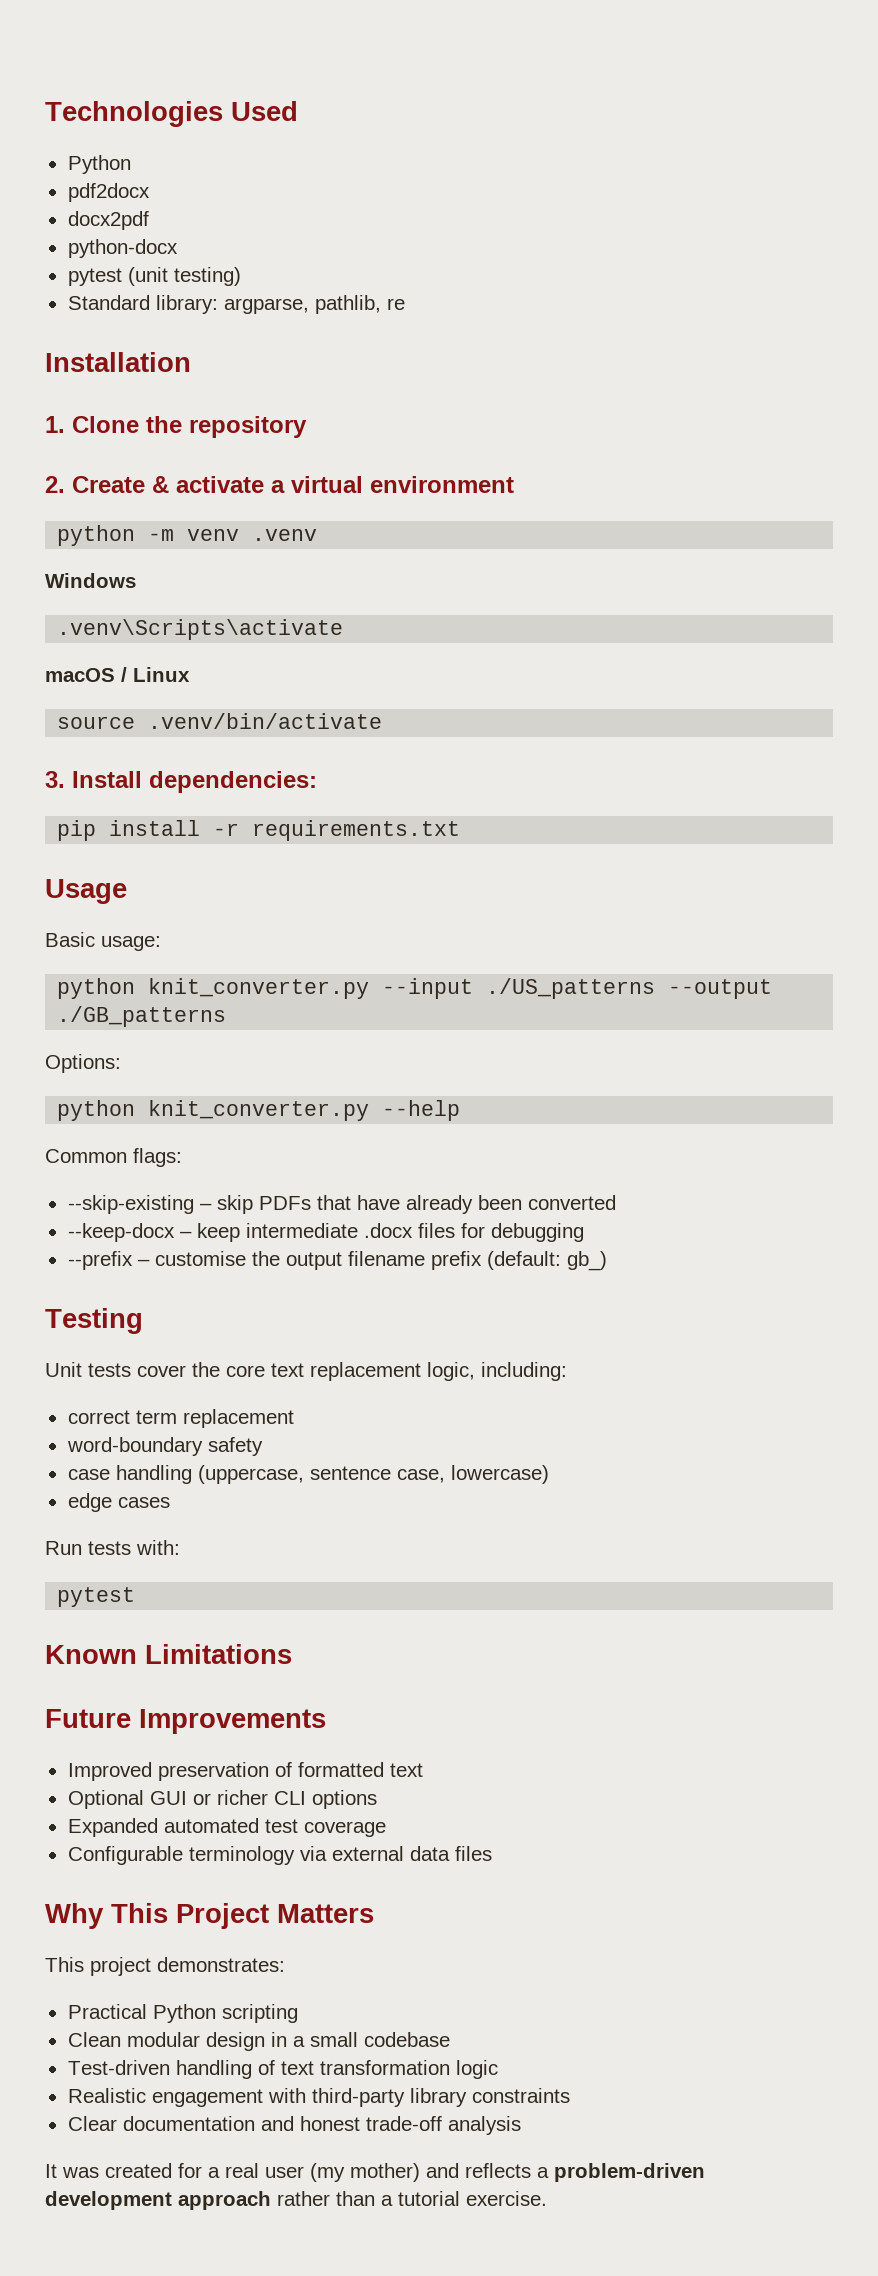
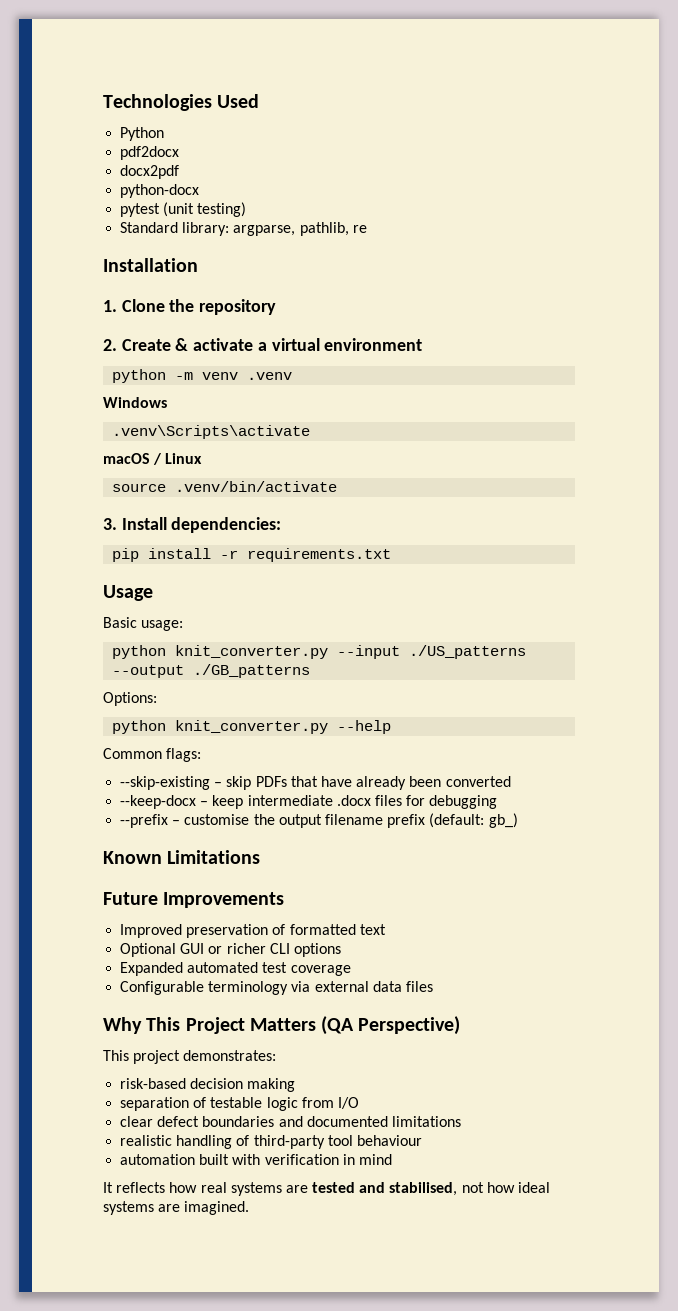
- Testing
- Unit tests cover the core text replacement logic, including:
- correct term replacement
- word-boundary safety
- case handling (uppercase, sentence case, lowercase)
- edge cases
- Run tests with:
- pytest
- Why This Project Matters
+ Why This Project Matters (QA Perspective)
- Practical Python scripting
- Clean modular design in a small codebase
- Test-driven handling of text transformation logic
- Realistic engagement with third-party library constraints
- Clear documentation and honest trade-off analysis
- It was created for a real user (my mother) and reflects a problem-driven development approach rather than a tutorial exercise.
+ risk-based decision making
+ separation of testable logic from I/O
+ clear defect boundaries and documented limitations
+ realistic handling of third-party tool behaviour
+ automation built with verification in mind
+ It reflects how real systems are tested and stabilised, not how ideal systems are imagined.

